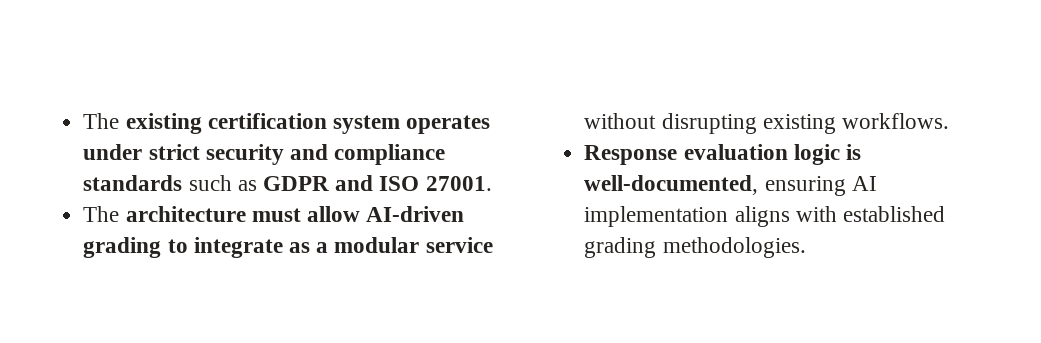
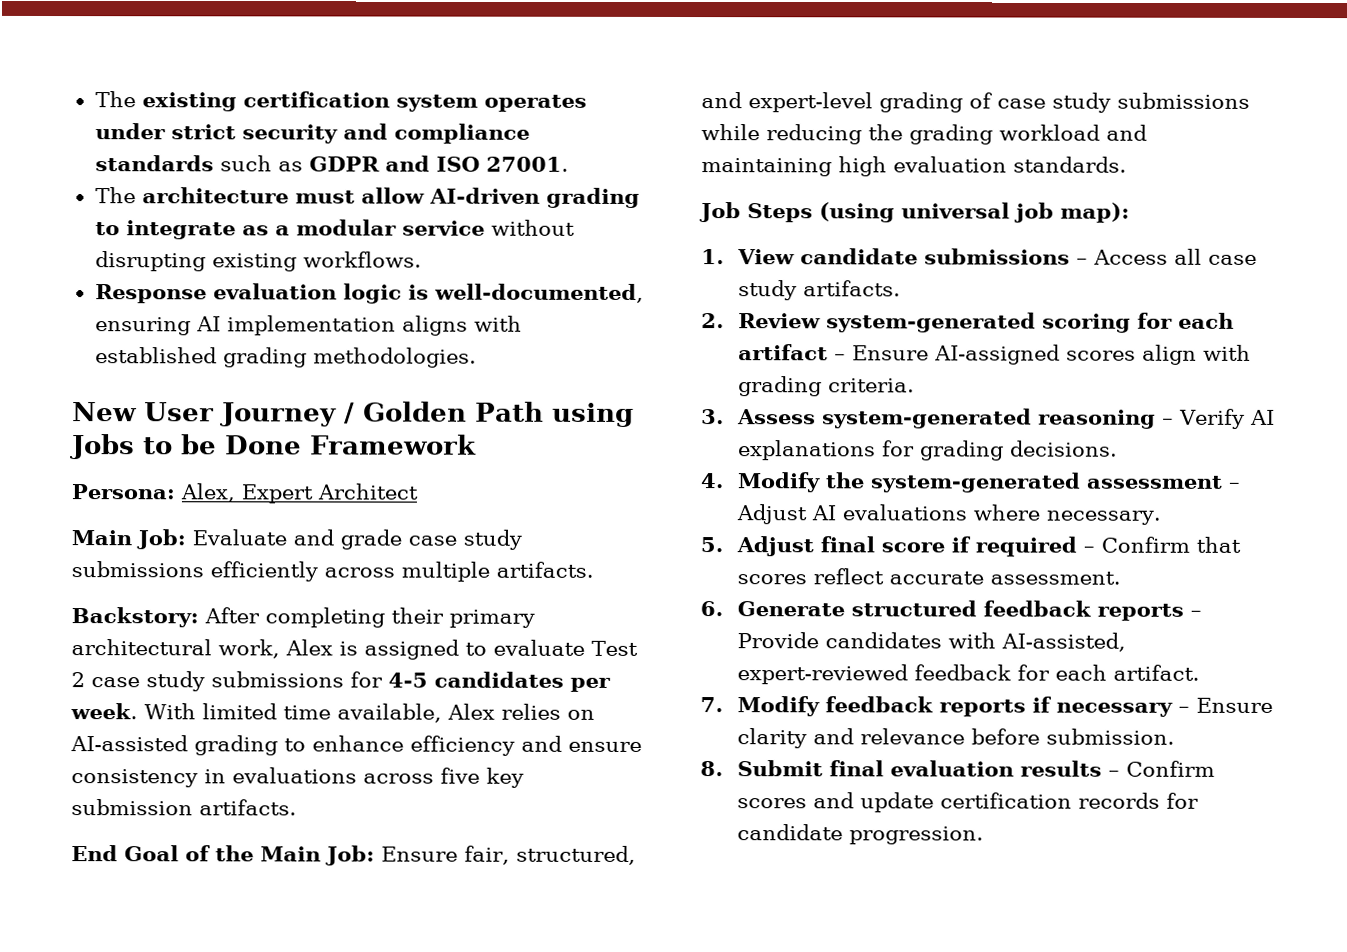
+ New User Journey / Golden Path using Jobs to be Done Framework
+ Persona: Alex, Expert Architect
+ Main Job: Evaluate and grade case study submissions efficiently across multiple artifacts.
+ Backstory: After completing their primary architectural work, Alex is assigned to evaluate Test 2 case study submissions for 4-5 candidates per week. With limited time available, Alex relies on AI-assisted grading to enhance efficiency and ensure consistency in evaluations across five key submission artifacts.
+ End Goal of the Main Job: Ensure fair, structured, and expert-level grading of case study submissions while reducing the grading workload and maintaining high evaluation standards.
+ Job Steps (using universal job map):
+ 1. View candidate submissions – Access all case study artifacts.
+ 2. Review system-generated scoring for each artifact – Ensure AI-assigned scores align with grading criteria.
+ 3. Assess system-generated reasoning – Verify AI explanations for grading decisions.
+ 4. Modify the system-generated assessment – Adjust AI evaluations where necessary.
+ 5. Adjust final score if required – Confirm that scores reflect accurate assessment.
+ 6. Generate structured feedback reports – Provide candidates with AI-assisted, expert-reviewed feedback for each artifact.
+ 7. Modify feedback reports if necessary – Ensure clarity and relevance before submission.
+ 8. Submit final evaluation results – Confirm scores and update certification records for candidate progression.

